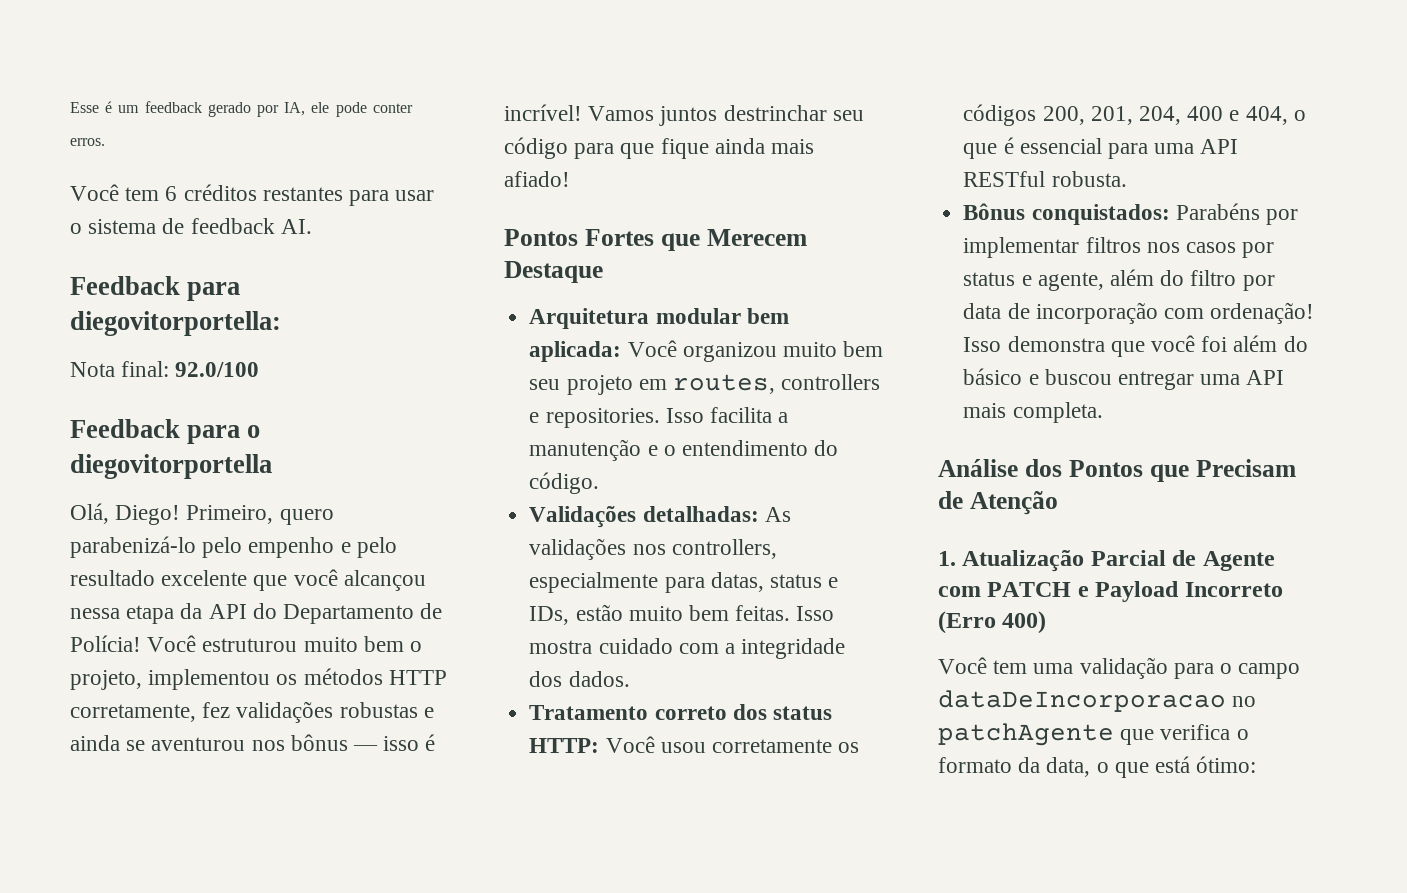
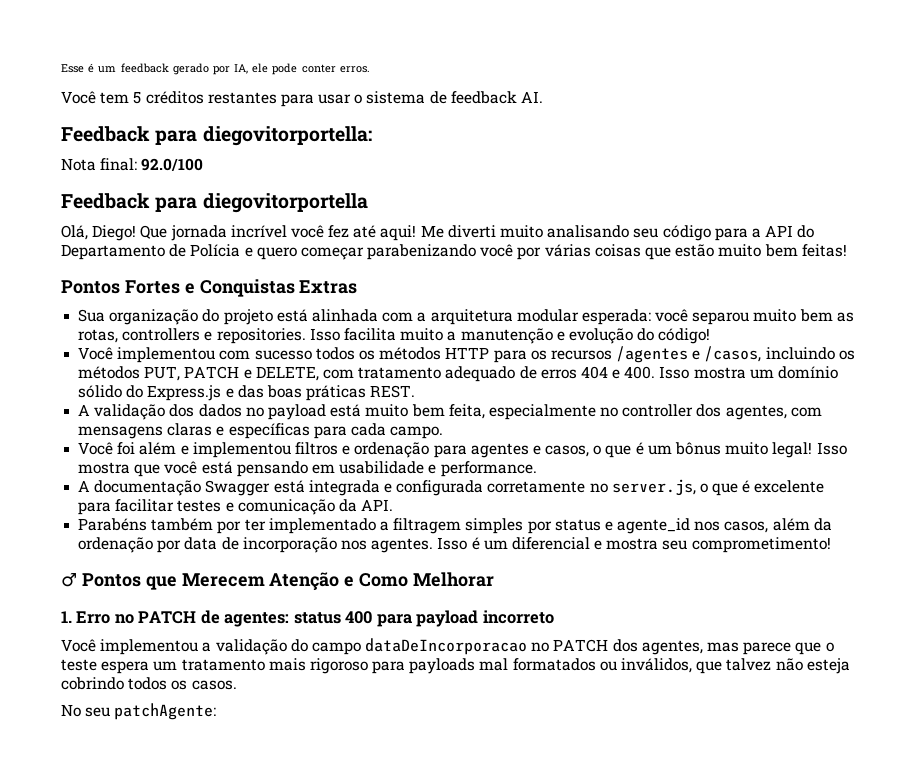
- Você tem 6 créditos restantes para usar o sistema de feedback AI.
+ Você tem 5 créditos restantes para usar o sistema de feedback AI.
- Feedback para o diegovitorportella
+ Feedback para diegovitorportella
- Primeiro, quero parabenizá-lo pelo empenho e pelo resultado excelente que você alcançou nessa etapa da API do Departamento de Polícia! Você estruturou muito bem o projeto, implementou os métodos HTTP corretamente, fez validações robustas e ainda se aventurou nos bônus — isso é incrível! Vamos juntos destrinchar seu código para que fique ainda mais afiado!
- Pontos Fortes que Merecem Destaque
- Arquitetura modular bem aplicada: Você organizou muito bem seu projeto em routes, controllers e repositories.
+ Que jornada incrível você fez até aqui! Me diverti muito analisando seu código para a API do Departamento de Polícia e quero começar parabenizando você por várias coisas que estão muito bem feitas!
+ Pontos Fortes e Conquistas Extras
+ Sua organização do projeto está alinhada com a arquitetura modular esperada: você separou muito bem as rotas, controllers e repositories.
- Isso facilita a manutenção e o entendimento do código.
- Validações detalhadas: As validações nos controllers, especialmente para datas, status e IDs, estão muito bem feitas. Isso mostra cuidado com a integridade dos dados.
- Tratamento correto dos status HTTP: Você usou corretamente os códigos 200, 201, 204, 400 e 404, o que é essencial para uma API RESTful robusta.
- Bônus conquistados: Parabéns por implementar filtros nos casos por status e agente, além do filtro por data de incorporação com ordenação! Isso demonstra que você foi além do básico e buscou entregar uma API mais completa.
- Análise dos Pontos que Precisam de Atenção
- 1. Atualização Parcial de Agente com PATCH e Payload Incorreto (Erro 400)
- Você tem uma validação para o campo dataDeIncorporacao no patchAgente que verifica o formato da data, o que está ótimo:
+ Isso facilita muito a manutenção e evolução do código!
+ Você implementou com sucesso todos os métodos HTTP para os recursos /agentes e /casos, incluindo os métodos PUT, PATCH e DELETE, com tratamento adequado de erros 404 e 400. Isso mostra um domínio sólido do Express.js e das boas práticas REST.
+ A validação dos dados no payload está muito bem feita, especialmente no controller dos agentes, com mensagens claras e específicas para cada campo.
+ Você foi além e implementou filtros e ordenação para agentes e casos, o que é um bônus muito legal! Isso mostra que você está pensando em usabilidade e performance.
+ A documentação Swagger está integrada e configurada corretamente no server.js, o que é excelente para facilitar testes e comunicação da API.
+ Parabéns também por ter implementado a filtragem simples por status e agente_id nos casos, além da ordenação por data de incorporação nos agentes. Isso é um diferencial e mostra seu comprometimento!
+ ♂ Pontos que Merecem Atenção e Como Melhorar
+ 1. Erro no PATCH de agentes: status 400 para payload incorreto
+ Você implementou a validação do campo dataDeIncorporacao no PATCH dos agentes, mas parece que o teste espera um tratamento mais rigoroso para payloads mal formatados ou inválidos, que talvez não esteja cobrindo todos os casos.
+ No seu patchAgente:

